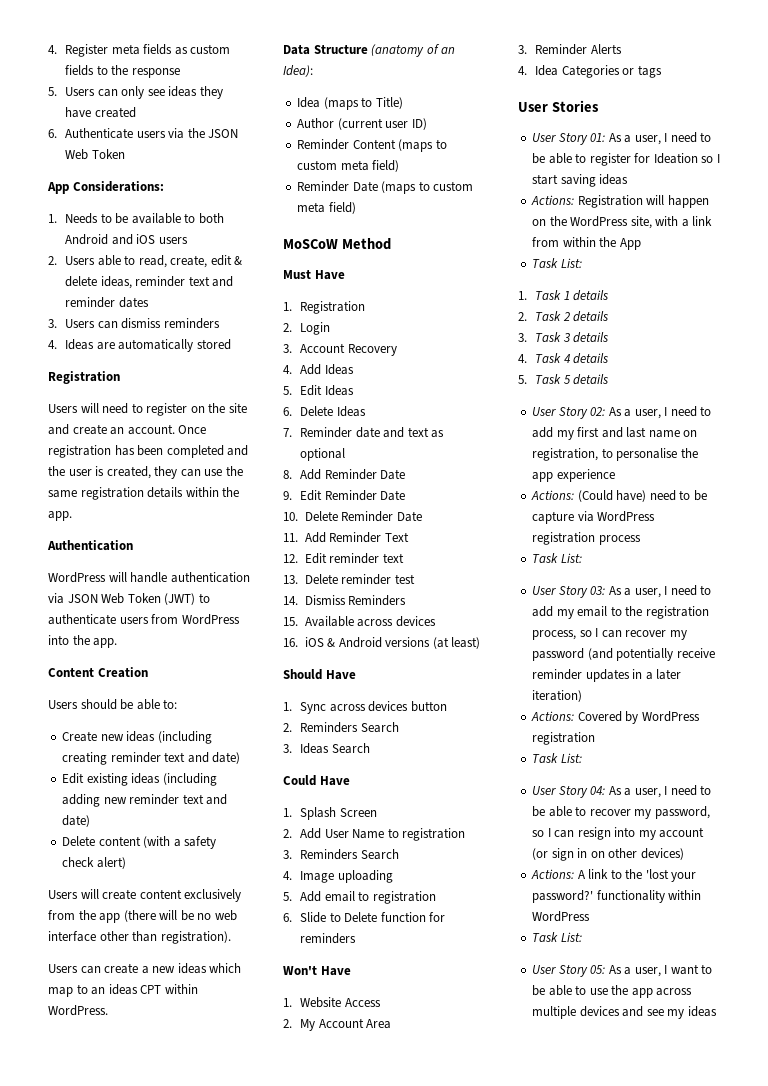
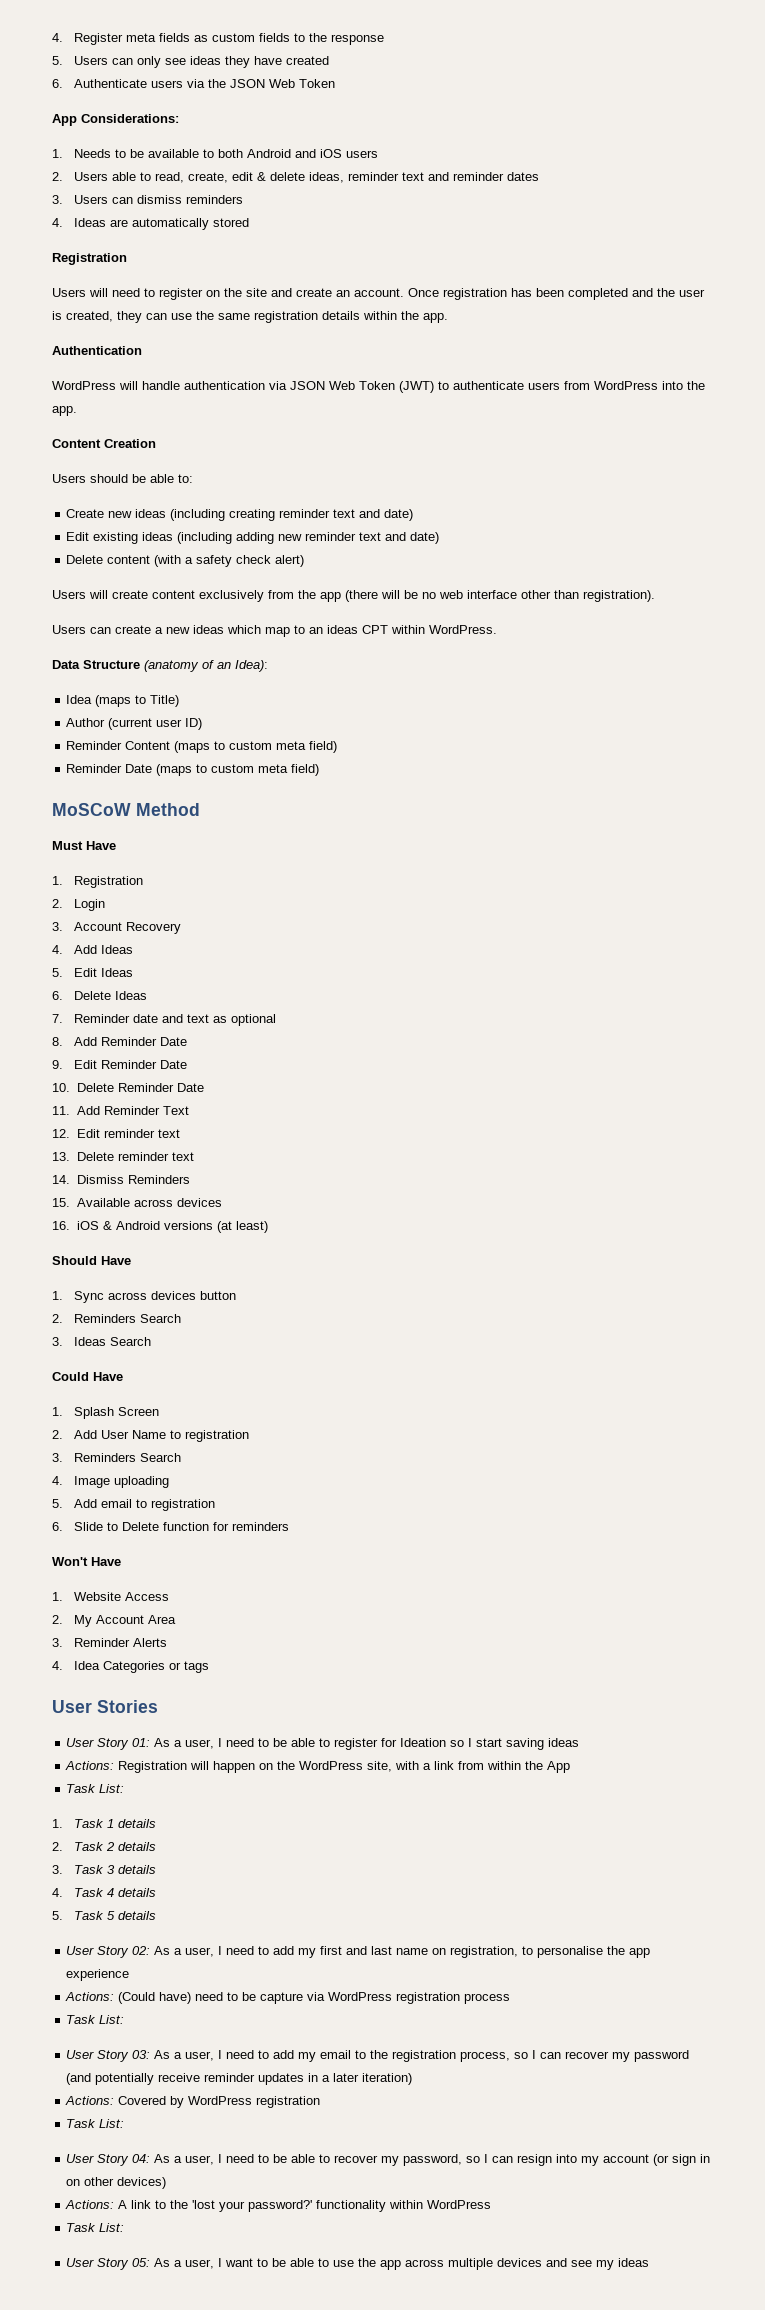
- 13. Delete reminder test
+ 13. Delete reminder text

